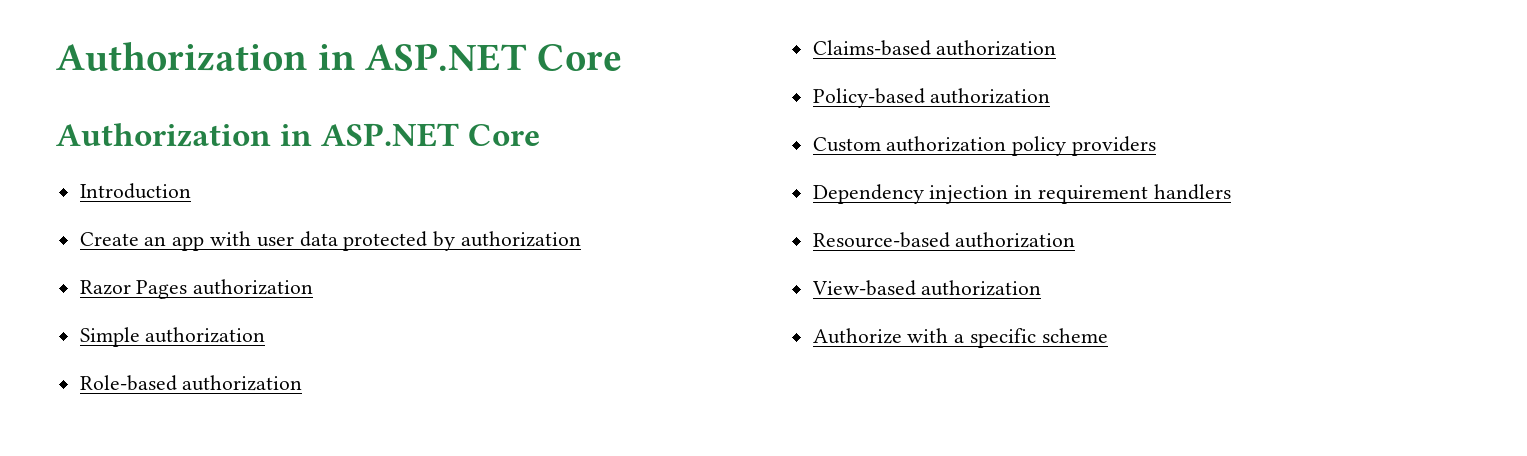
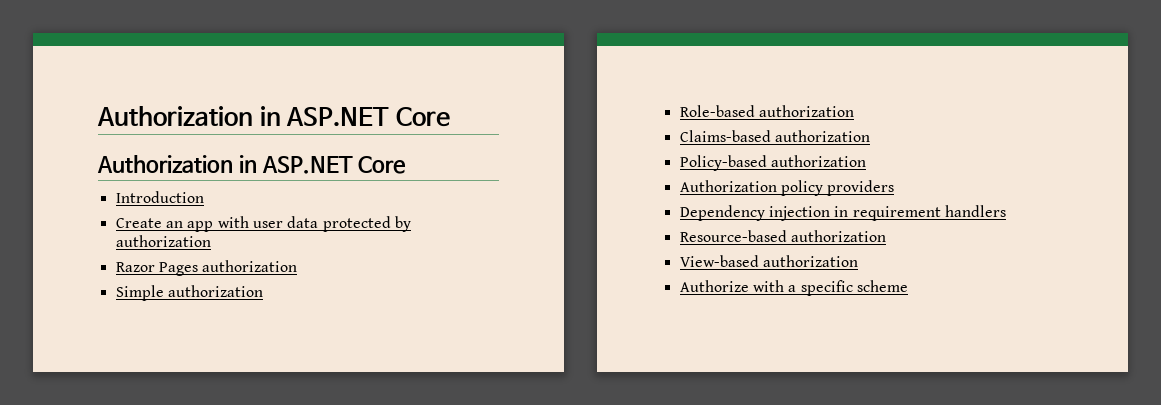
- Custom authorization policy providers
+ Authorization policy providers

